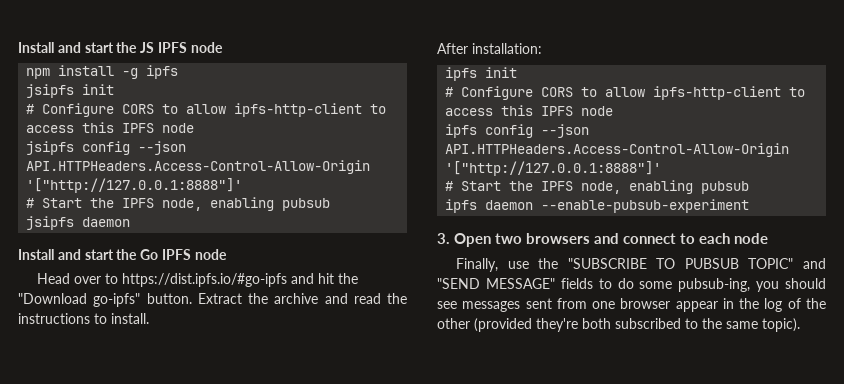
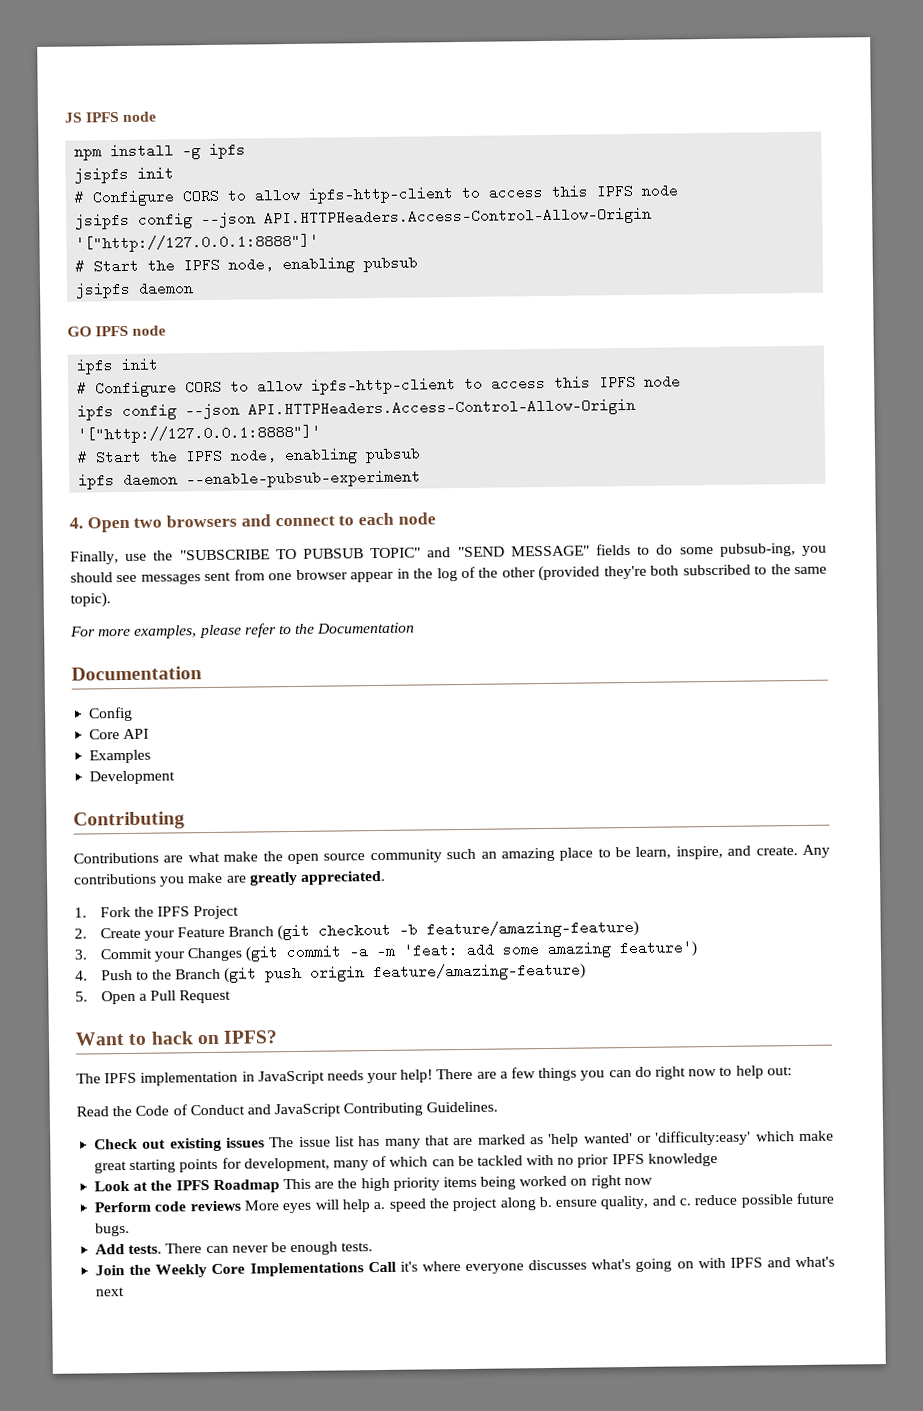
- Install and start the JS IPFS node
+ JS IPFS node
- Install and start the Go IPFS node
- Head over to https://dist.ipfs.io/#go-ipfs and hit the "Download go-ipfs" button. Extract the archive and read the instructions to install.
- After installation:
+ GO IPFS node
- 3. Open two browsers and connect to each node
+ 4. Open two browsers and connect to each node
+ For more examples, please refer to the Documentation
+ Documentation
+ Config
+ Core API
+ Examples
+ Development
+ Contributing
+ Contributions are what make the open source community such an amazing place to be learn, inspire, and create. Any contributions you make are greatly appreciated.
+ 1. Fork the IPFS Project
+ 2. Create your Feature Branch (git checkout -b feature/amazing-feature)
+ 3. Commit your Changes (git commit -a -m 'feat: add some amazing feature')
+ 4. Push to the Branch (git push origin feature/amazing-feature)
+ 5. Open a Pull Request
+ Want to hack on IPFS?
+ The IPFS implementation in JavaScript needs your help! There are a few things you can do right now to help out:
+ Read the Code of Conduct and JavaScript Contributing Guidelines.
+ Check out existing issues The issue list has many that are marked as 'help wanted' or 'difficulty:easy' which make great starting points for development, many of which can be tackled with no prior IPFS knowledge
+ Look at the IPFS Roadmap This are the high priority items being worked on right now
+ Perform code reviews More eyes will help a. speed the project along b. ensure quality, and c. reduce possible future bugs.
+ Add tests. There can never be enough tests.
+ Join the Weekly Core Implementations Call it's where everyone discusses what's going on with IPFS and what's next

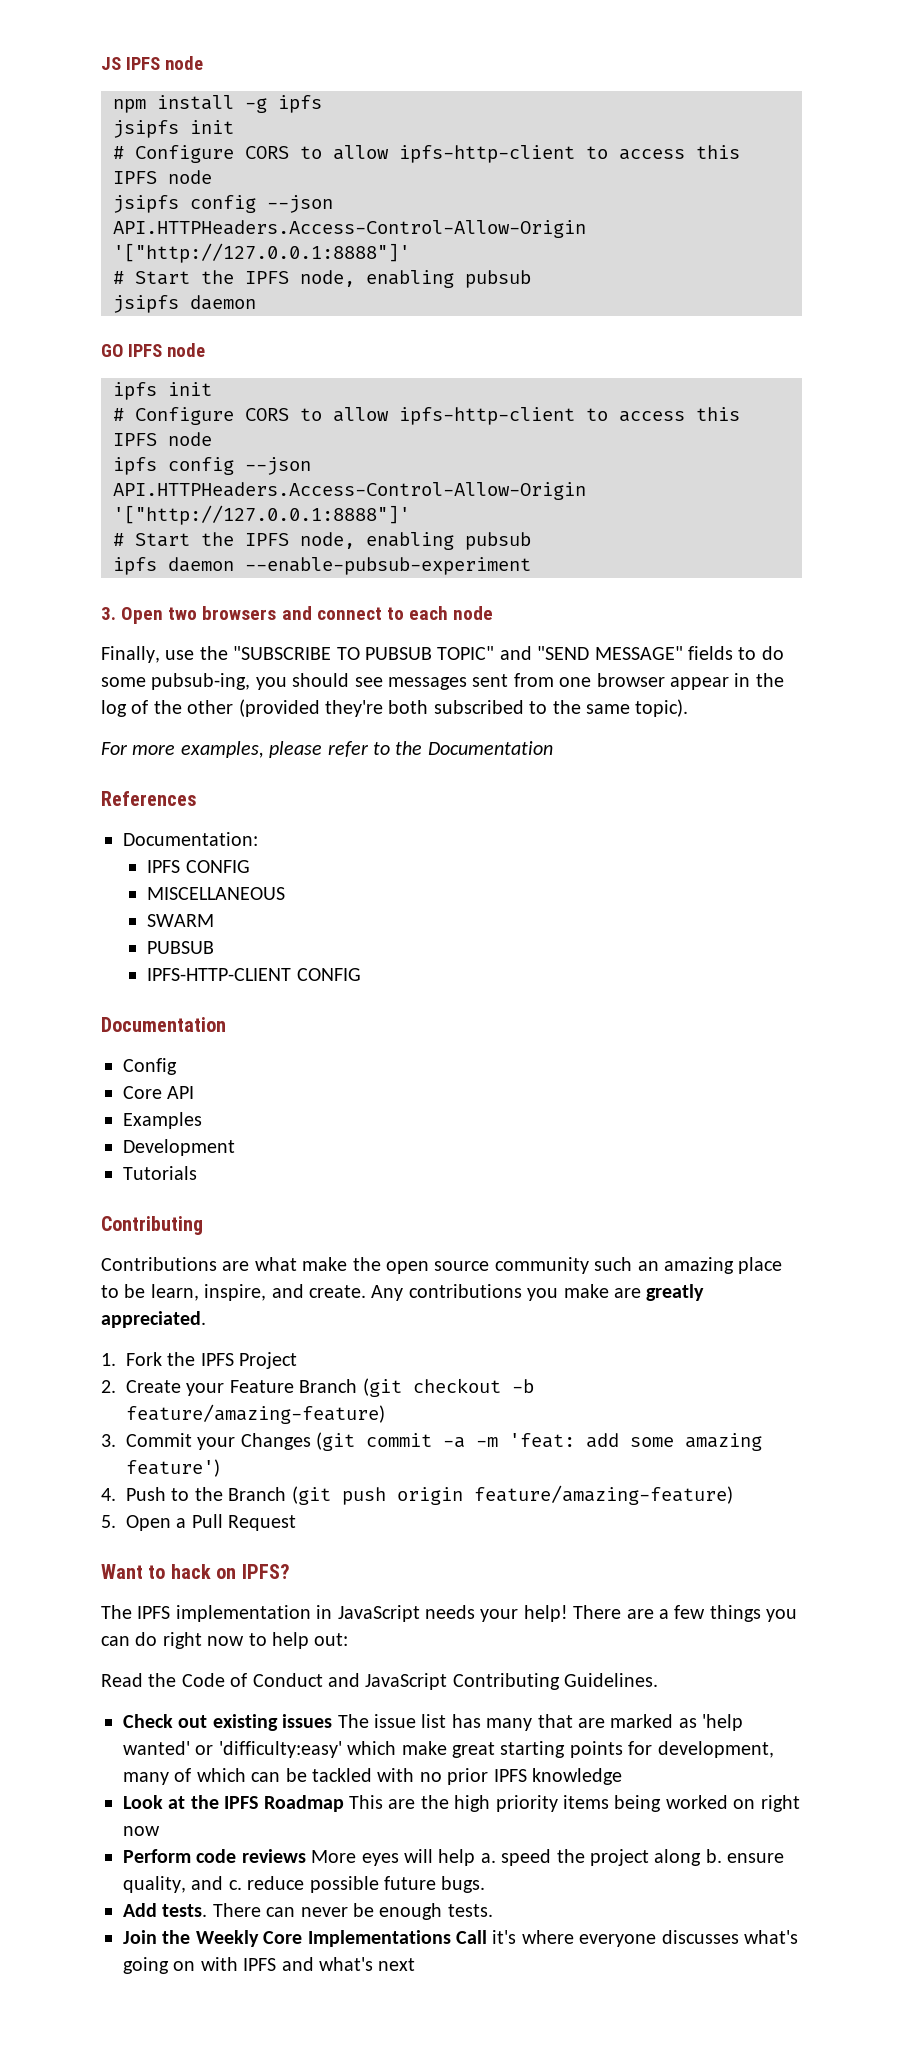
- 4. Open two browsers and connect to each node
+ 3. Open two browsers and connect to each node
+ References
+ Documentation:
+ IPFS CONFIG
+ MISCELLANEOUS
+ SWARM
+ PUBSUB
+ IPFS-HTTP-CLIENT CONFIG
+ Tutorials

